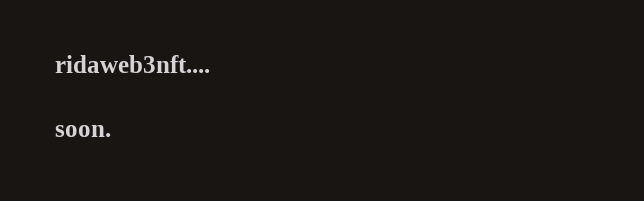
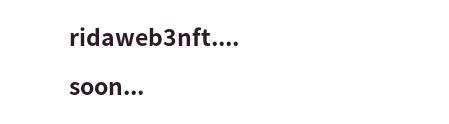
- soon.
+ soon...

